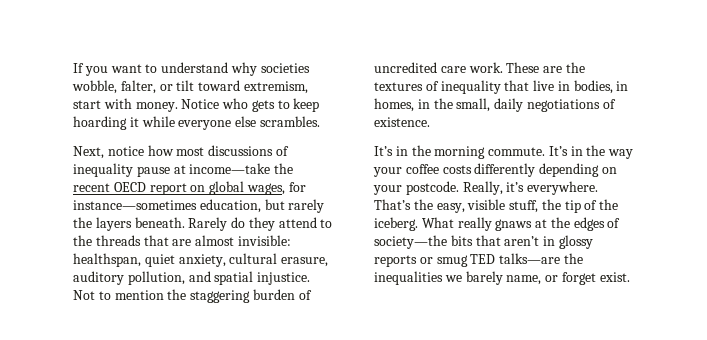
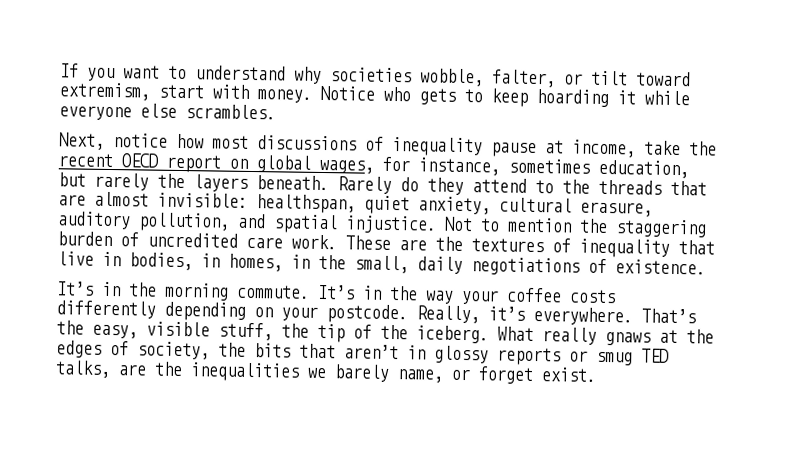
- Next, notice how most discussions of inequality pause at income—take the recent OECD report on global wages, for instance—sometimes education, but rarely the layers beneath.
+ Next, notice how most discussions of inequality pause at income, take the recent OECD report on global wages, for instance, sometimes education, but rarely the layers beneath.
- What really gnaws at the edges of society—the bits that aren’t in glossy reports or smug TED talks—are the inequalities we barely name, or forget exist.
+ What really gnaws at the edges of society, the bits that aren’t in glossy reports or smug TED talks, are the inequalities we barely name, or forget exist.

